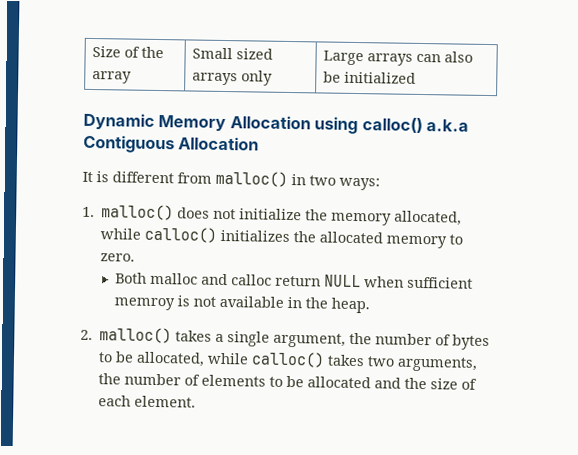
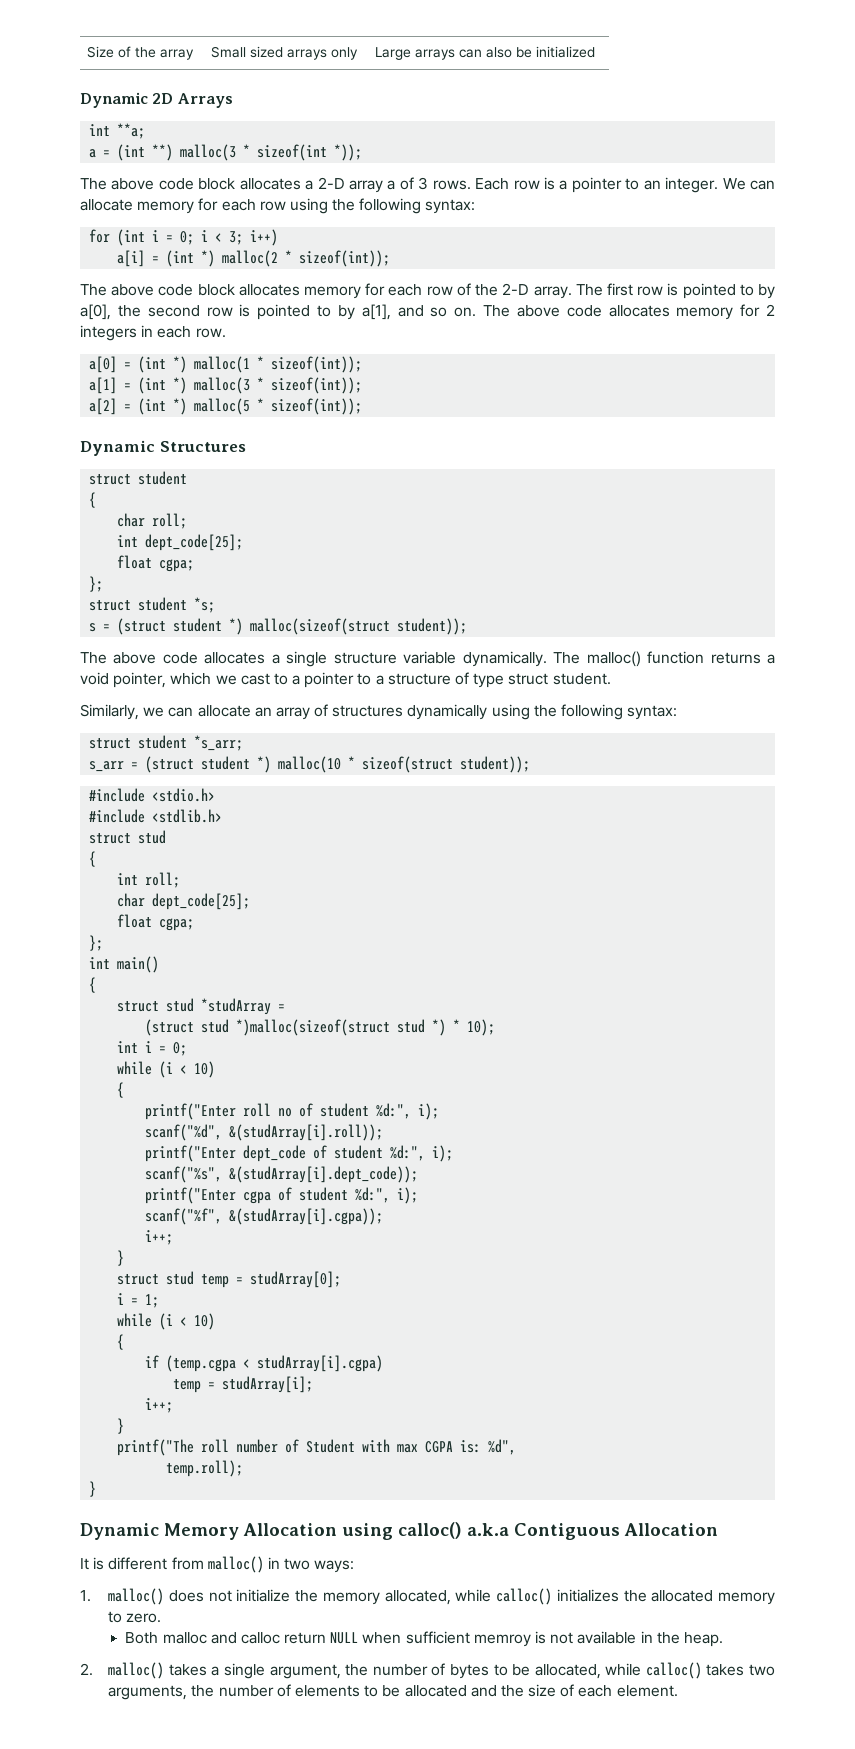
+ Dynamic 2D Arrays
+ int **a;
+ a = (int **) malloc(3 * sizeof(int *));
+ The above code block allocates a 2-D array a of 3 rows. Each row is a pointer to an integer. We can allocate memory for each row using the following syntax:
+ for (int i = 0; i < 3; i++)
+ a[i] = (int *) malloc(2 * sizeof(int));
+ The above code block allocates memory for each row of the 2-D array. The first row is pointed to by a[0], the second row is pointed to by a[1], and so on. The above code allocates memory for 2 integers in each row.
+ a[0] = (int *) malloc(1 * sizeof(int));
+ a[1] = (int *) malloc(3 * sizeof(int));
+ a[2] = (int *) malloc(5 * sizeof(int));
+ Dynamic Structures
+ struct student
+ {
+ char roll;
+ int dept_code[25];
+ float cgpa;
+ };
+ struct student *s;
+ s = (struct student *) malloc(sizeof(struct student));
+ The above code allocates a single structure variable dynamically. The malloc() function returns a void pointer, which we cast to a pointer to a structure of type struct student.
+ Similarly, we can allocate an array of structures dynamically using the following syntax:
+ struct student *s_arr;
+ s_arr = (struct student *) malloc(10 * sizeof(struct student));
+ #include <stdio.h>
+ #include <stdlib.h>
+ struct stud
+ {
+ int roll;
+ char dept_code[25];
+ float cgpa;
+ };
+ int main()
+ {
+ struct stud *studArray =
+ (struct stud *)malloc(sizeof(struct stud *) * 10);
+ int i = 0;
+ while (i < 10)
+ {
+ printf("Enter roll no of student %d:", i);
+ scanf("%d", &(studArray[i].roll));
+ printf("Enter dept_code of student %d:", i);
+ scanf("%s", &(studArray[i].dept_code));
+ printf("Enter cgpa of student %d:", i);
+ scanf("%f", &(studArray[i].cgpa));
+ i++;
+ }
+ struct stud temp = studArray[0];
+ i = 1;
+ while (i < 10)
+ {
+ if (temp.cgpa < studArray[i].cgpa)
+ temp = studArray[i];
+ i++;
+ }
+ printf("The roll number of Student with max CGPA is: %d",
+ temp.roll);
+ }

